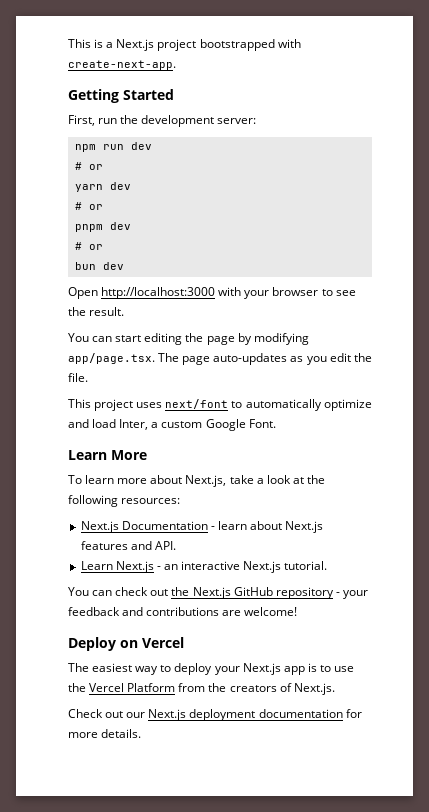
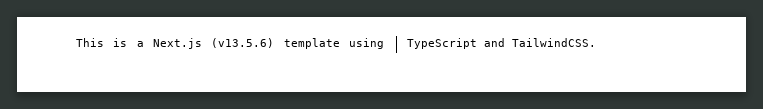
- This is a Next.js project bootstrapped with create-next-app.
- Getting Started
- First, run the development server:
- npm run dev
- # or
- yarn dev
- # or
- pnpm dev
- # or
- bun dev
- Open http://localhost:3000 with your browser to see the result.
- You can start editing the page by modifying app/page.tsx. The page auto-updates as you edit the file.
- This project uses next/font to automatically optimize and load Inter, a custom Google Font.
- Learn More
- To learn more about Next.js, take a look at the following resources:
- Next.js Documentation - learn about Next.js features and API.
- Learn Next.js - an interactive Next.js tutorial.
- You can check out the Next.js GitHub repository - your feedback and contributions are welcome!
- Deploy on Vercel
- The easiest way to deploy your Next.js app is to use the Vercel Platform from the creators of Next.js.
- Check out our Next.js deployment documentation for more details.
+ This is a Next.js (v13.5.6) template using TypeScript and TailwindCSS.

